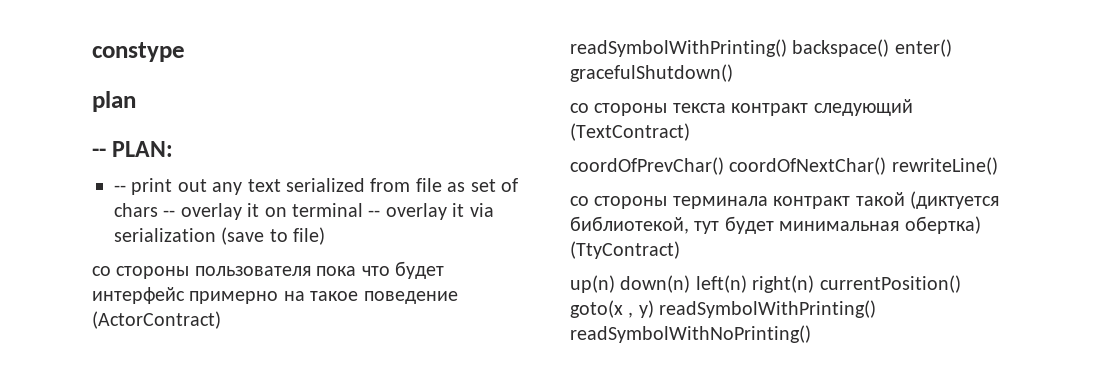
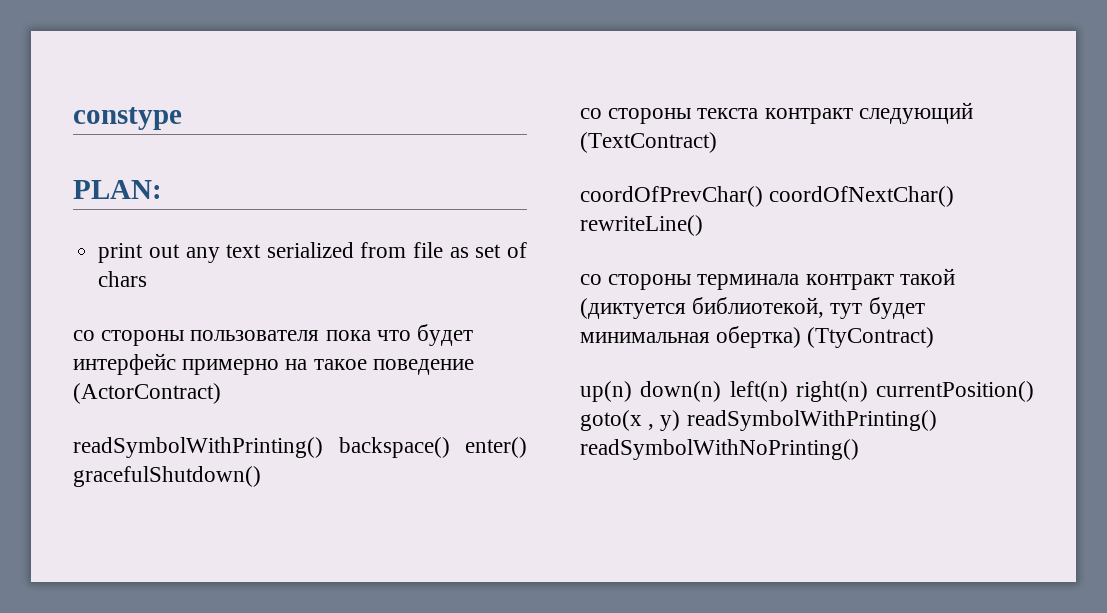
- plan
- -- PLAN:
+ PLAN:
- -- print out any text serialized from file as set of chars -- overlay it on terminal -- overlay it via serialization (save to file)
+ print out any text serialized from file as set of chars

